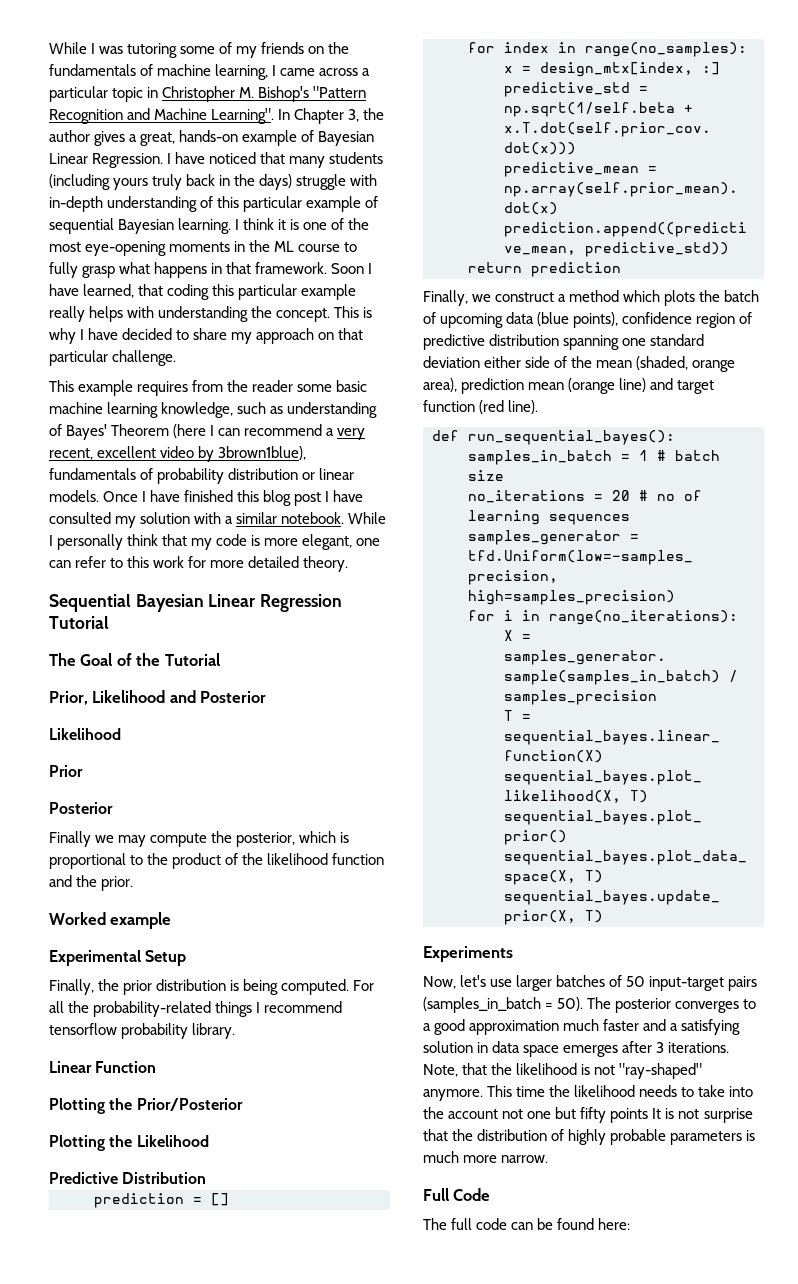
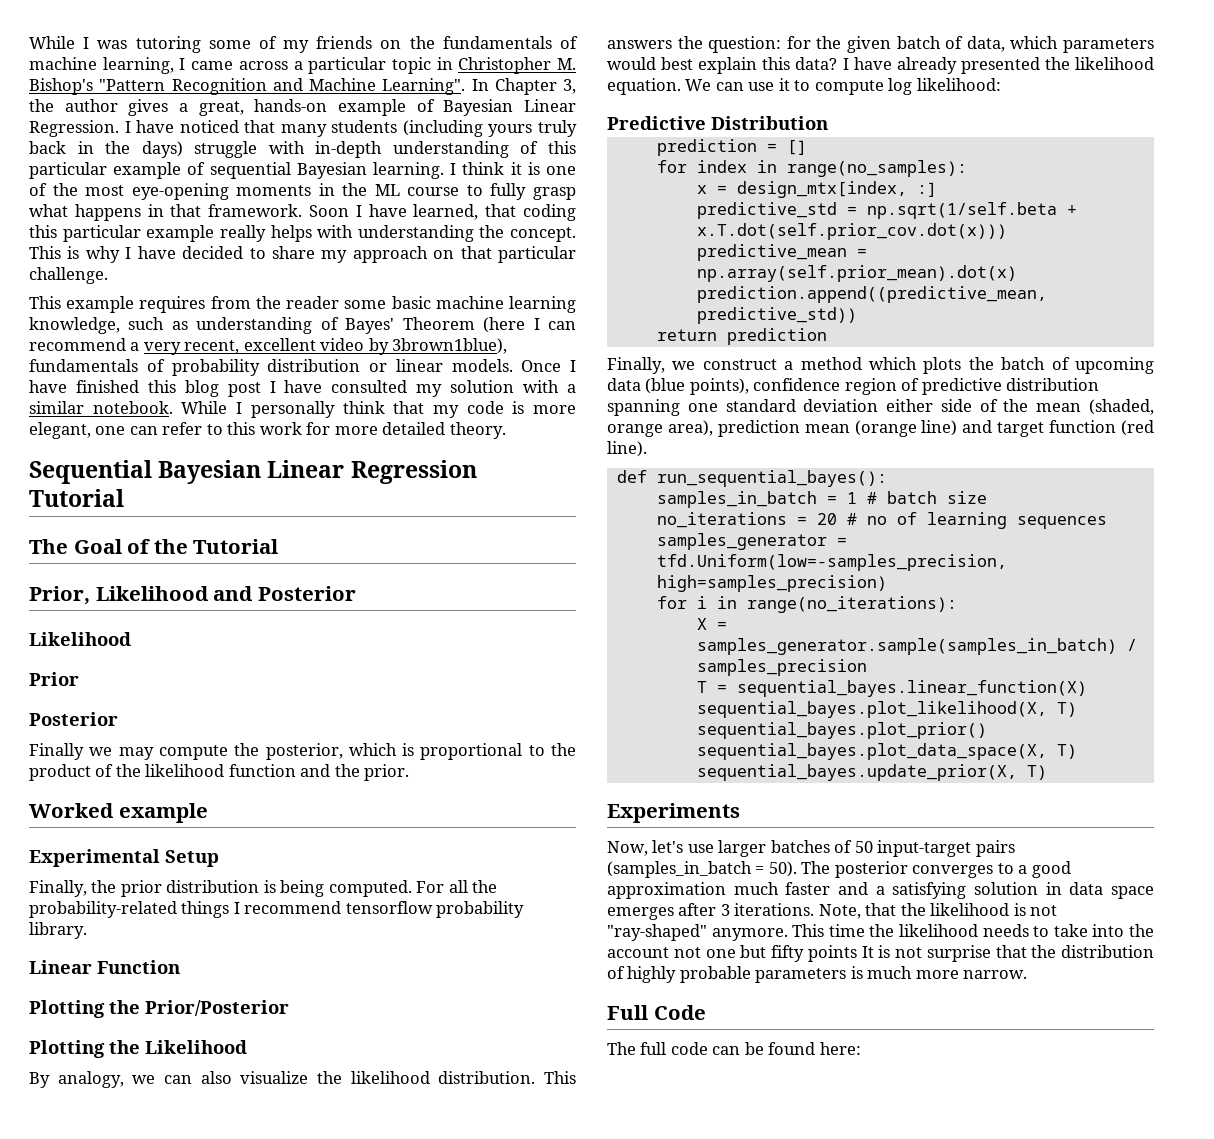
+ By analogy, we can also visualize the likelihood distribution. This answers the question: for the given batch of data, which parameters would best explain this data? I have already presented the likelihood equation. We can use it to compute log likelihood:

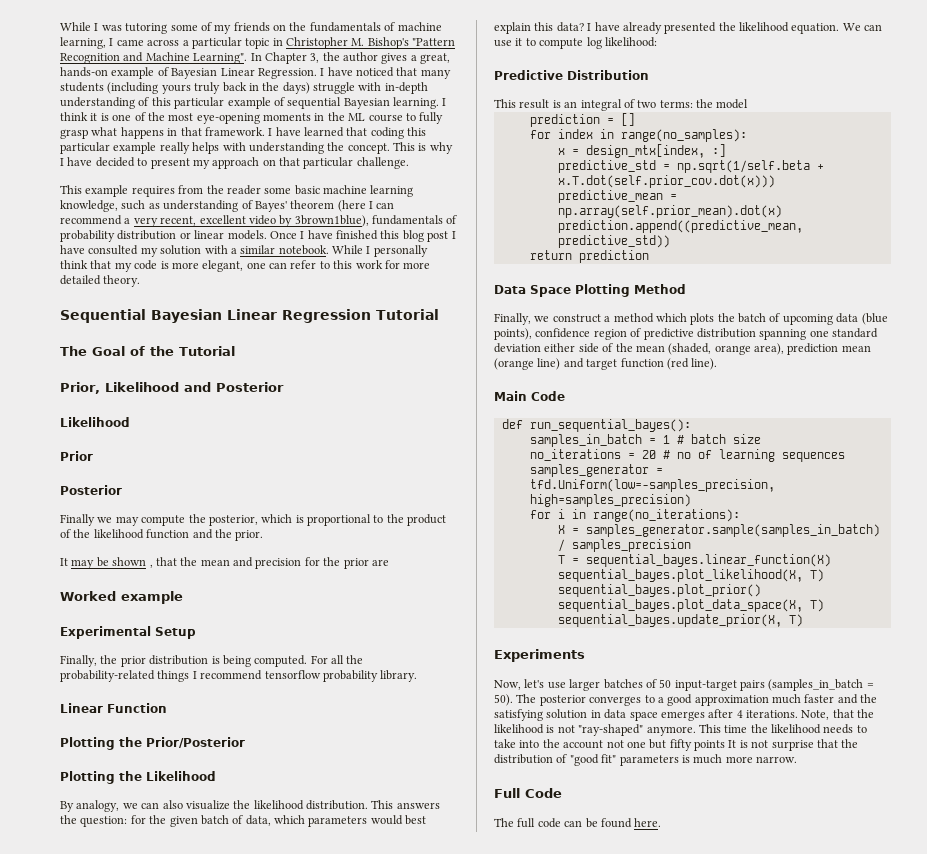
- Soon I have learned, that coding this particular example really helps with understanding the concept.
+ I have learned that coding this particular example really helps with understanding the concept.
- This is why I have decided to share my approach on that particular challenge.
+ This is why I have decided to present my approach on that particular challenge.
- This example requires from the reader some basic machine learning knowledge, such as understanding of Bayes' Theorem (here I can recommend a very recent, excellent video by 3brown1blue), fundamentals of probability distribution or linear models.
+ This example requires from the reader some basic machine learning knowledge, such as understanding of Bayes' theorem (here I can recommend a very recent, excellent video by 3brown1blue), fundamentals of probability distribution or linear models.
+ It may be shown , that the mean and precision for the prior are
+ This result is an integral of two terms: the model
+ Data Space Plotting Method
+ Main Code
- The posterior converges to a good approximation much faster and a satisfying solution in data space emerges after 3 iterations.
+ The posterior converges to a good approximation much faster and the satisfying solution in data space emerges after 4 iterations.
- This time the likelihood needs to take into the account not one but fifty points It is not surprise that the distribution of highly probable parameters is much more narrow.
+ This time the likelihood needs to take into the account not one but fifty points It is not surprise that the distribution of "good fit" parameters is much more narrow.
- The full code can be found here:
+ The full code can be found here.

